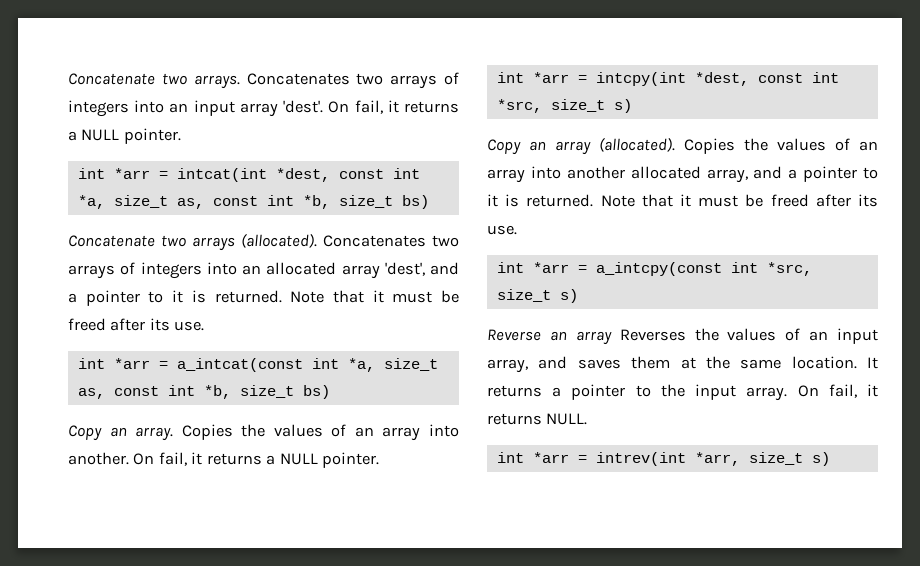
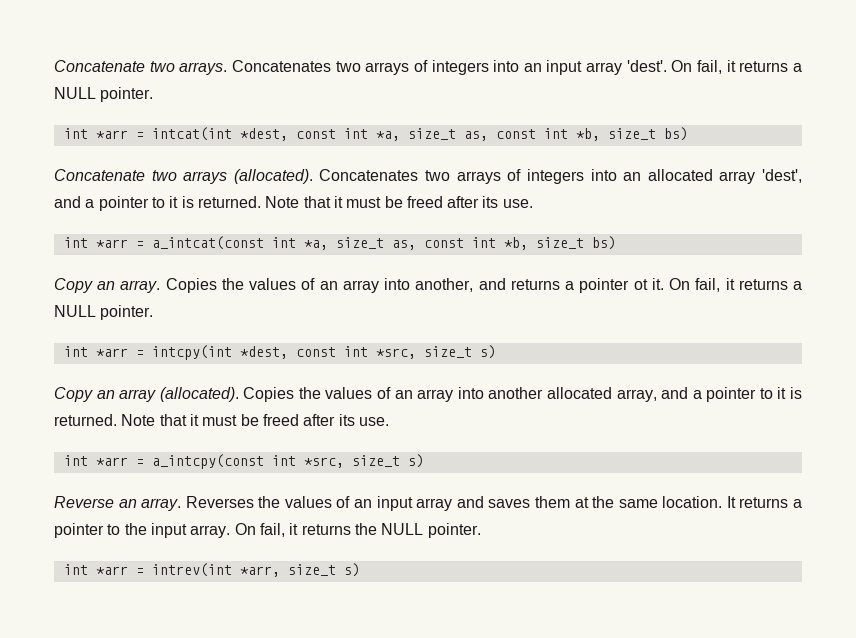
- Copies the values of an array into another.
+ Copies the values of an array into another, and returns a pointer ot it.
- Reverse an array Reverses the values of an input array, and saves them at the same location.
+ Reverse an array. Reverses the values of an input array and saves them at the same location.
- On fail, it returns NULL.
+ On fail, it returns the NULL pointer.

